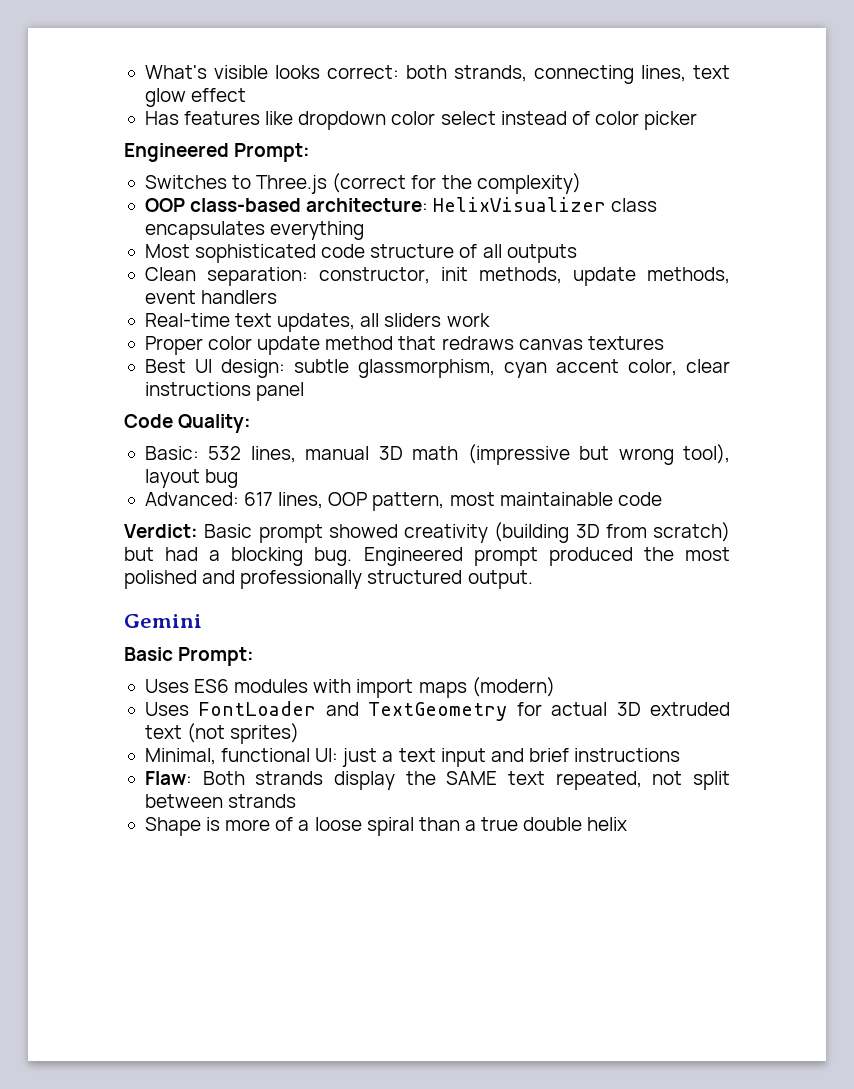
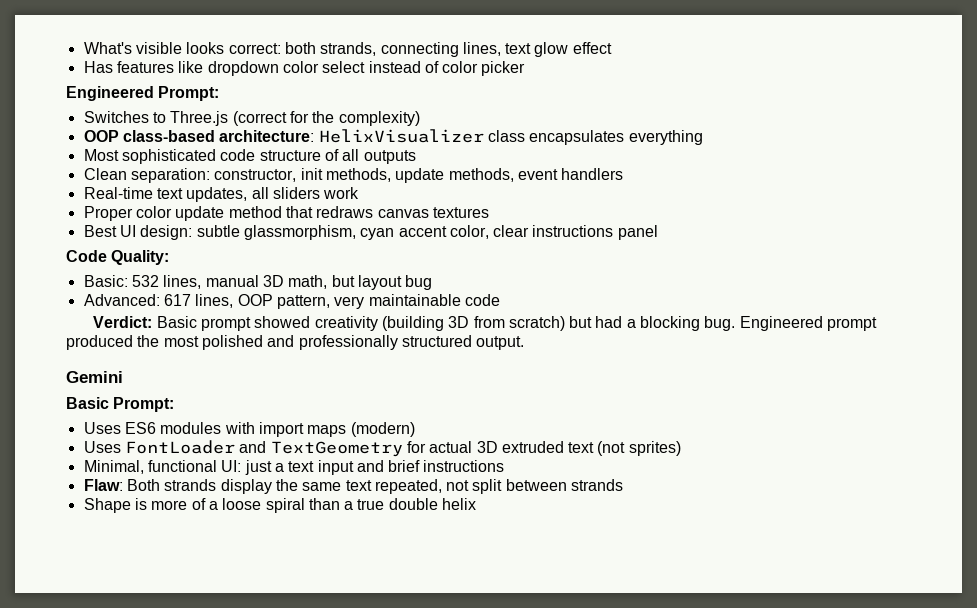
- Basic: 532 lines, manual 3D math (impressive but wrong tool), layout bug
+ Basic: 532 lines, manual 3D math, but layout bug
- Advanced: 617 lines, OOP pattern, most maintainable code
+ Advanced: 617 lines, OOP pattern, very maintainable code
- Flaw: Both strands display the SAME text repeated, not split between strands
+ Flaw: Both strands display the same text repeated, not split between strands

